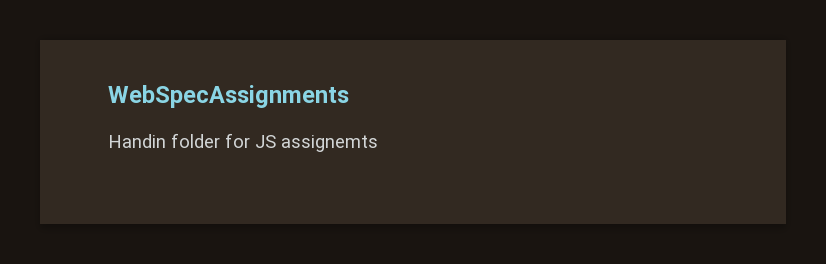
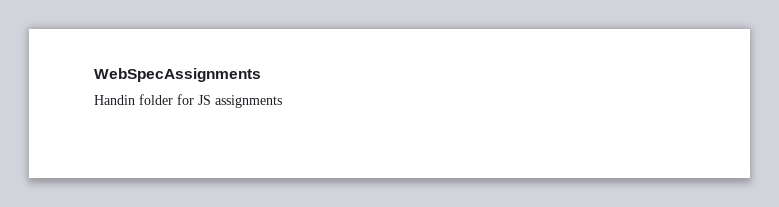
- Handin folder for JS assignemts
+ Handin folder for JS assignments

